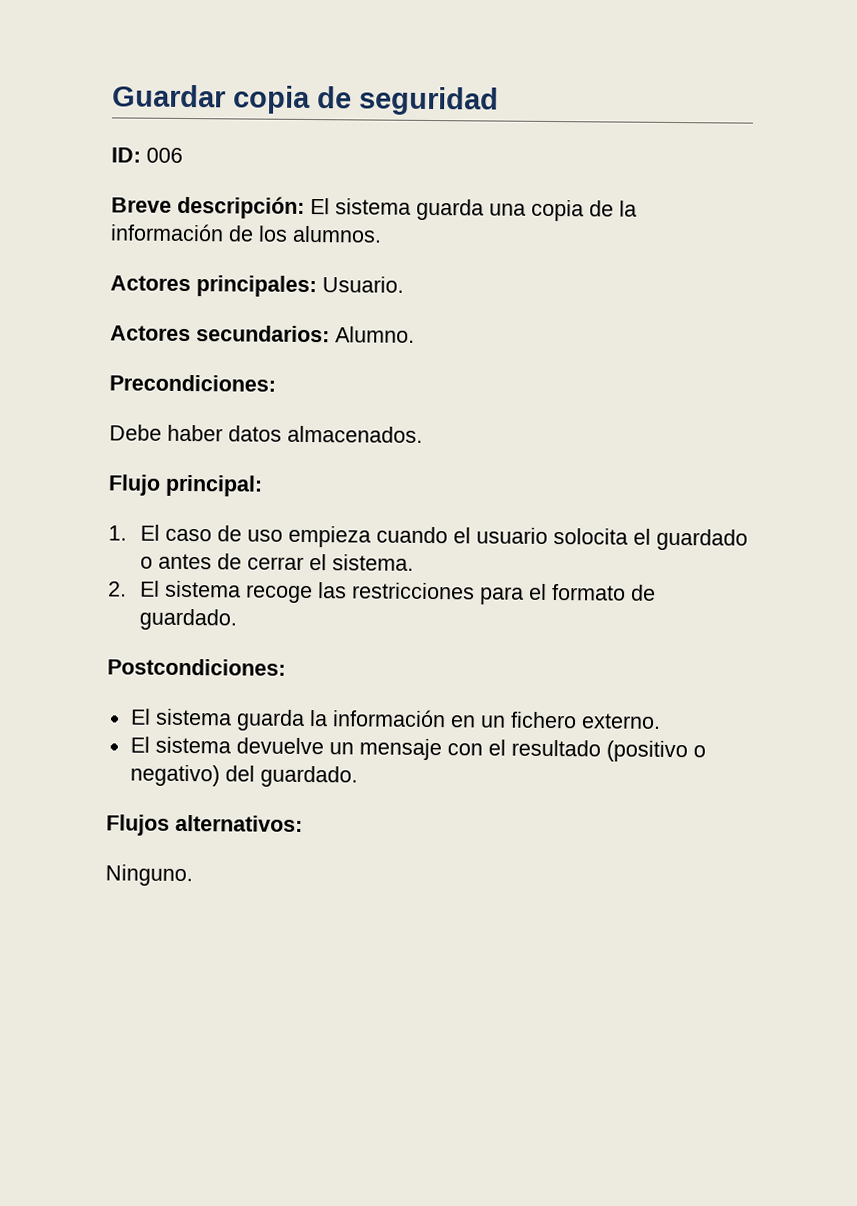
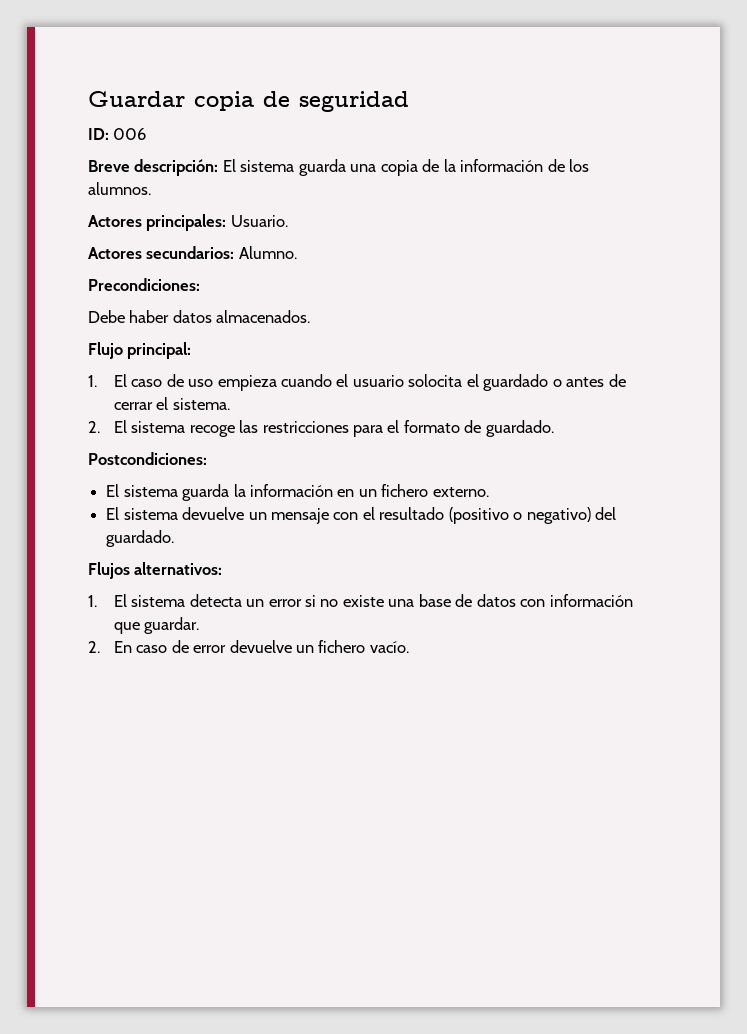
- Ninguno.
+ 1. El sistema detecta un error si no existe una base de datos con información que guardar.
+ 2. En caso de error devuelve un fichero vacío.

